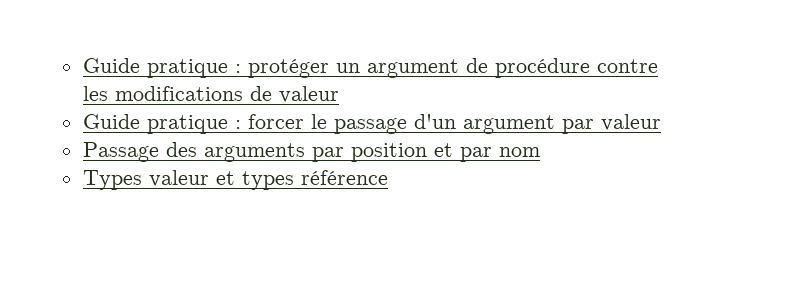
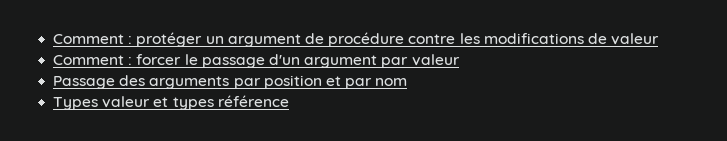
- Guide pratique : protéger un argument de procédure contre les modifications de valeur
+ Comment : protéger un argument de procédure contre les modifications de valeur
- Guide pratique : forcer le passage d'un argument par valeur
+ Comment : forcer le passage d'un argument par valeur

